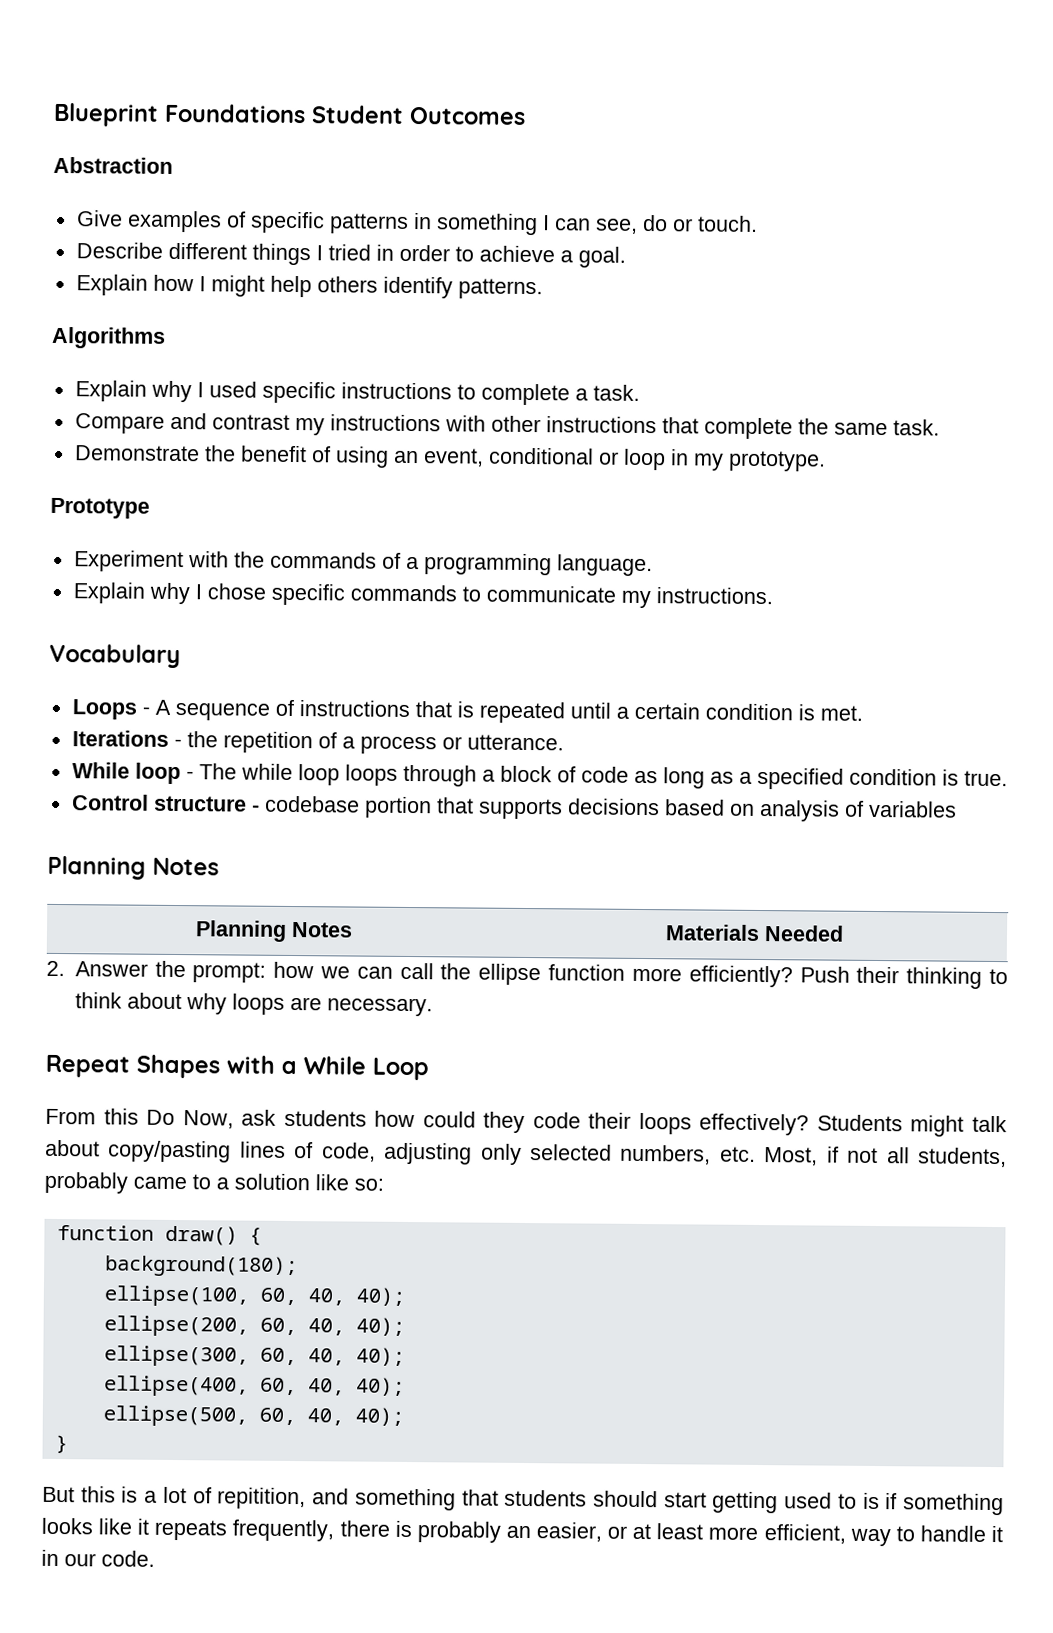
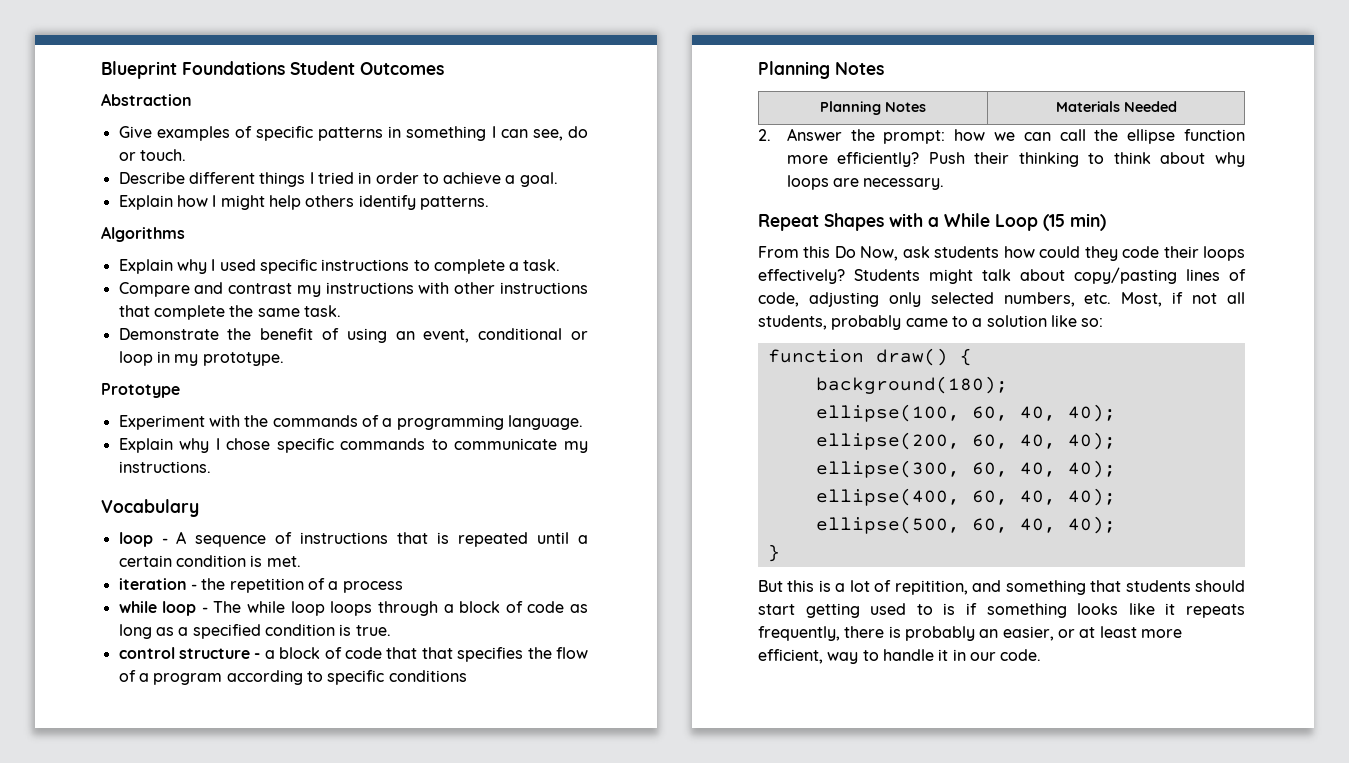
- Loops - A sequence of instructions that is repeated until a certain condition is met.
+ loop - A sequence of instructions that is repeated until a certain condition is met.
- Iterations - the repetition of a process or utterance.
- While loop - The while loop loops through a block of code as long as a specified condition is true.
+ iteration - the repetition of a process
+ while loop - The while loop loops through a block of code as long as a specified condition is true.
- Control structure - codebase portion that supports decisions based on analysis of variables
+ control structure - a block of code that that specifies the flow of a program according to specific conditions
- Repeat Shapes with a While Loop
+ Repeat Shapes with a While Loop (15 min)

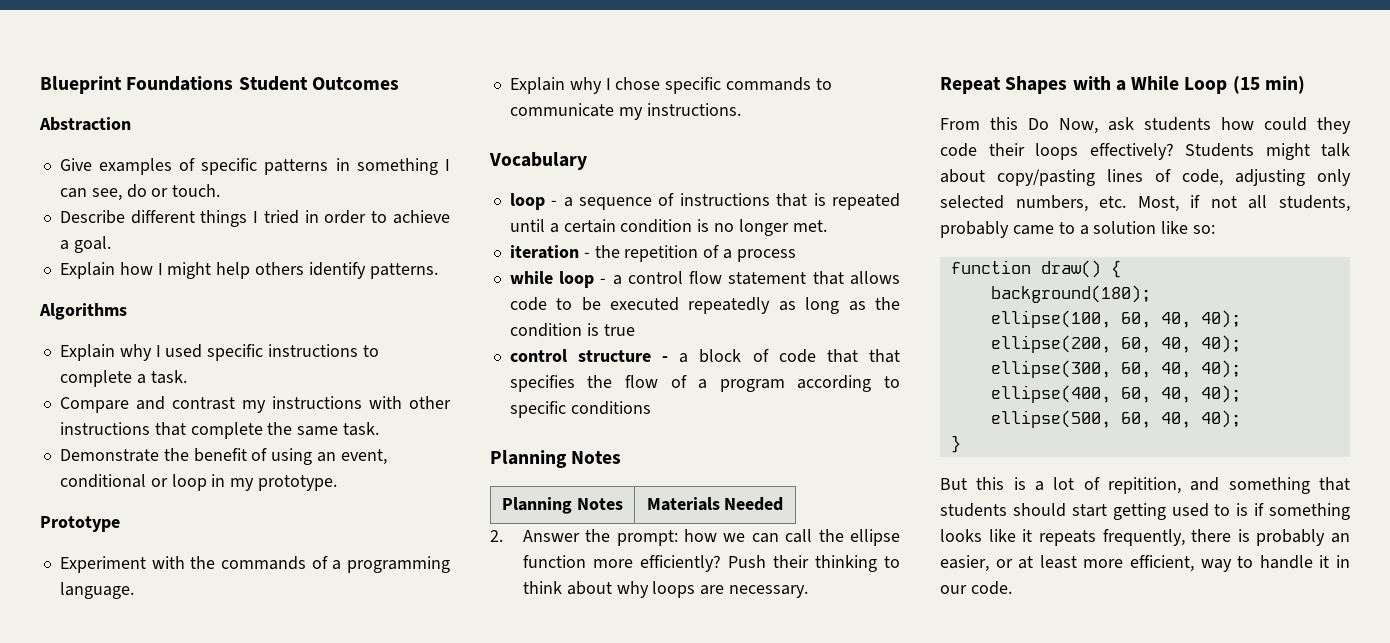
- loop - A sequence of instructions that is repeated until a certain condition is met.
+ loop - a sequence of instructions that is repeated until a certain condition is no longer met.
- while loop - The while loop loops through a block of code as long as a specified condition is true.
+ while loop - a control flow statement that allows code to be executed repeatedly as long as the condition is true

